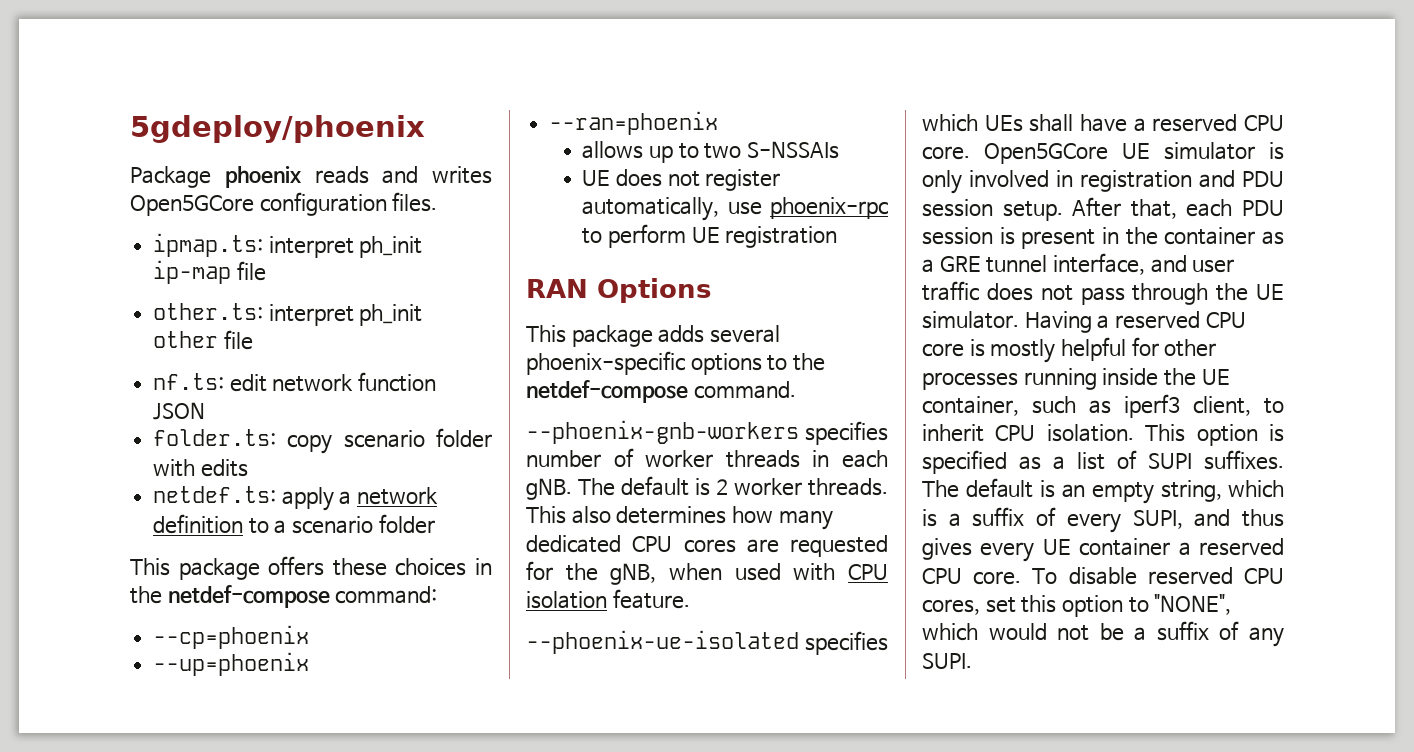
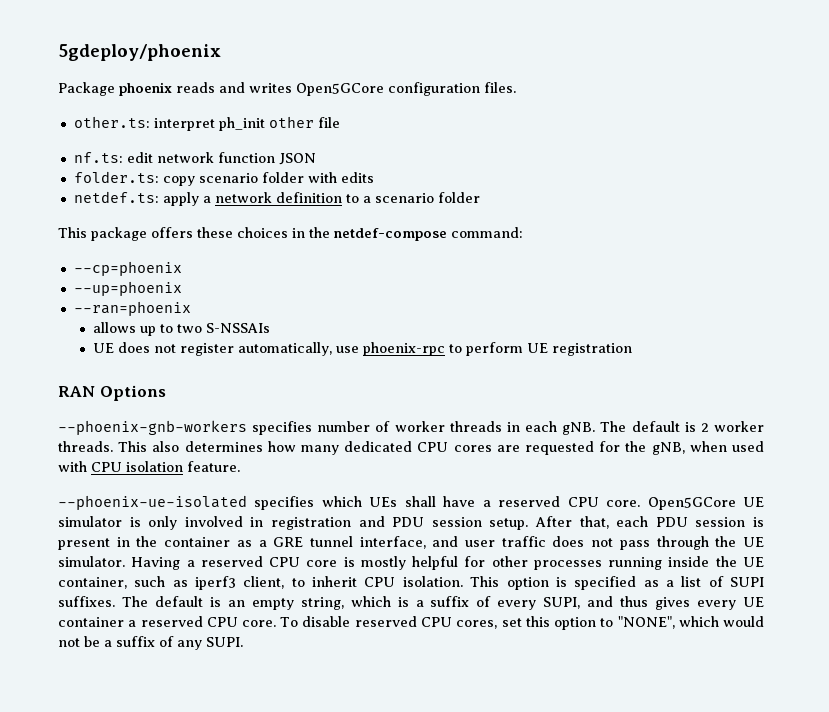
- ipmap.ts: interpret ph_init ip-map file
- This package adds several phoenix-specific options to the netdef-compose command.

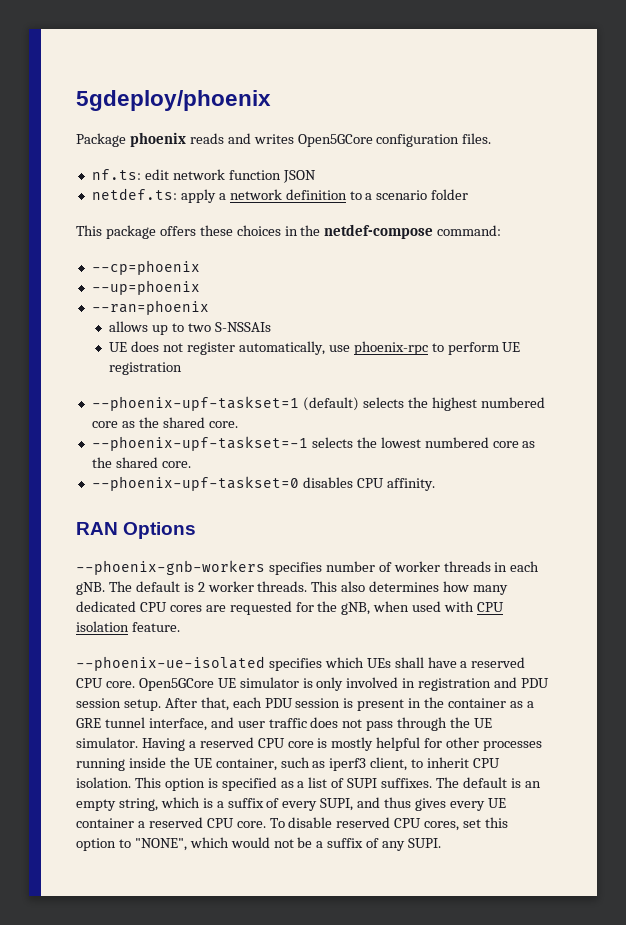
- other.ts: interpret ph_init other file
- folder.ts: copy scenario folder with edits
+ --phoenix-upf-taskset=1 (default) selects the highest numbered core as the shared core.
+ --phoenix-upf-taskset=-1 selects the lowest numbered core as the shared core.
+ --phoenix-upf-taskset=0 disables CPU affinity.

